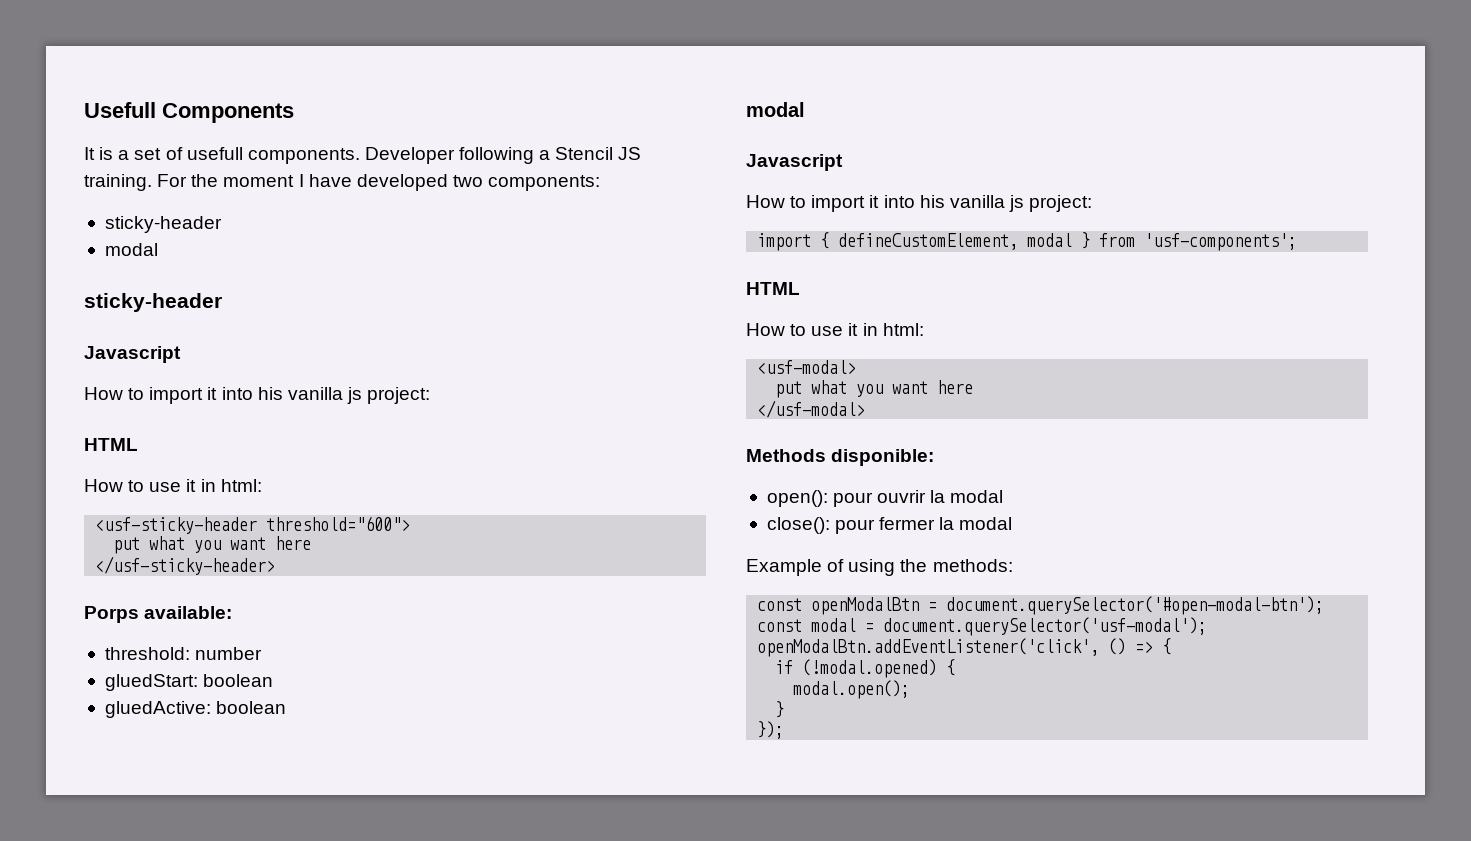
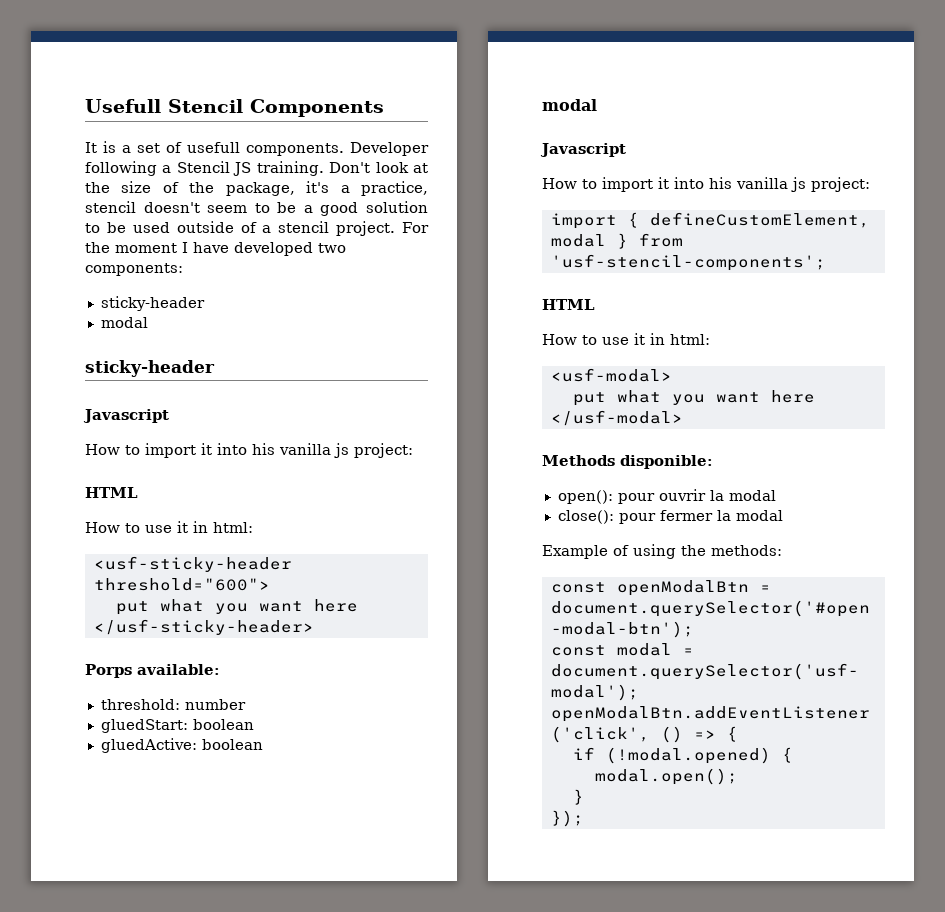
- Usefull Components
+ Usefull Stencil Components
+ Don't look at the size of the package, it's a practice, stencil doesn't seem to be a good solution to be used outside of a stencil project.
- import { defineCustomElement, modal } from 'usf-components';
+ import { defineCustomElement, modal } from 'usf-stencil-components';

